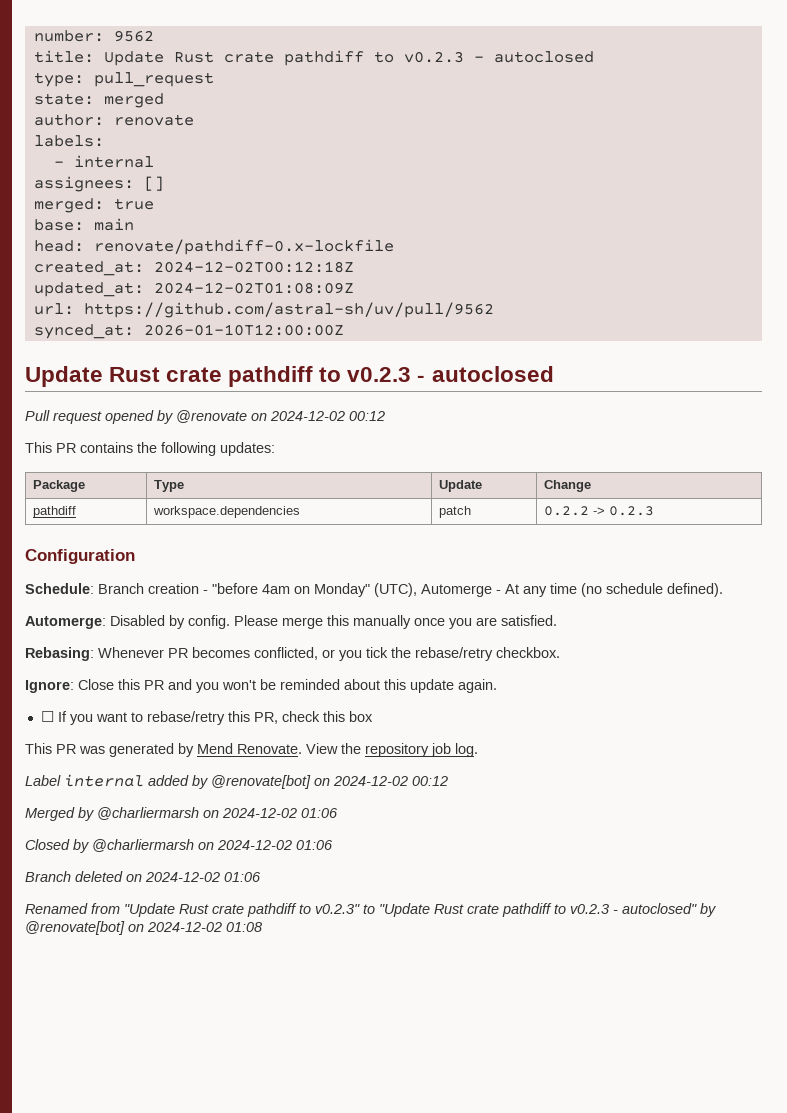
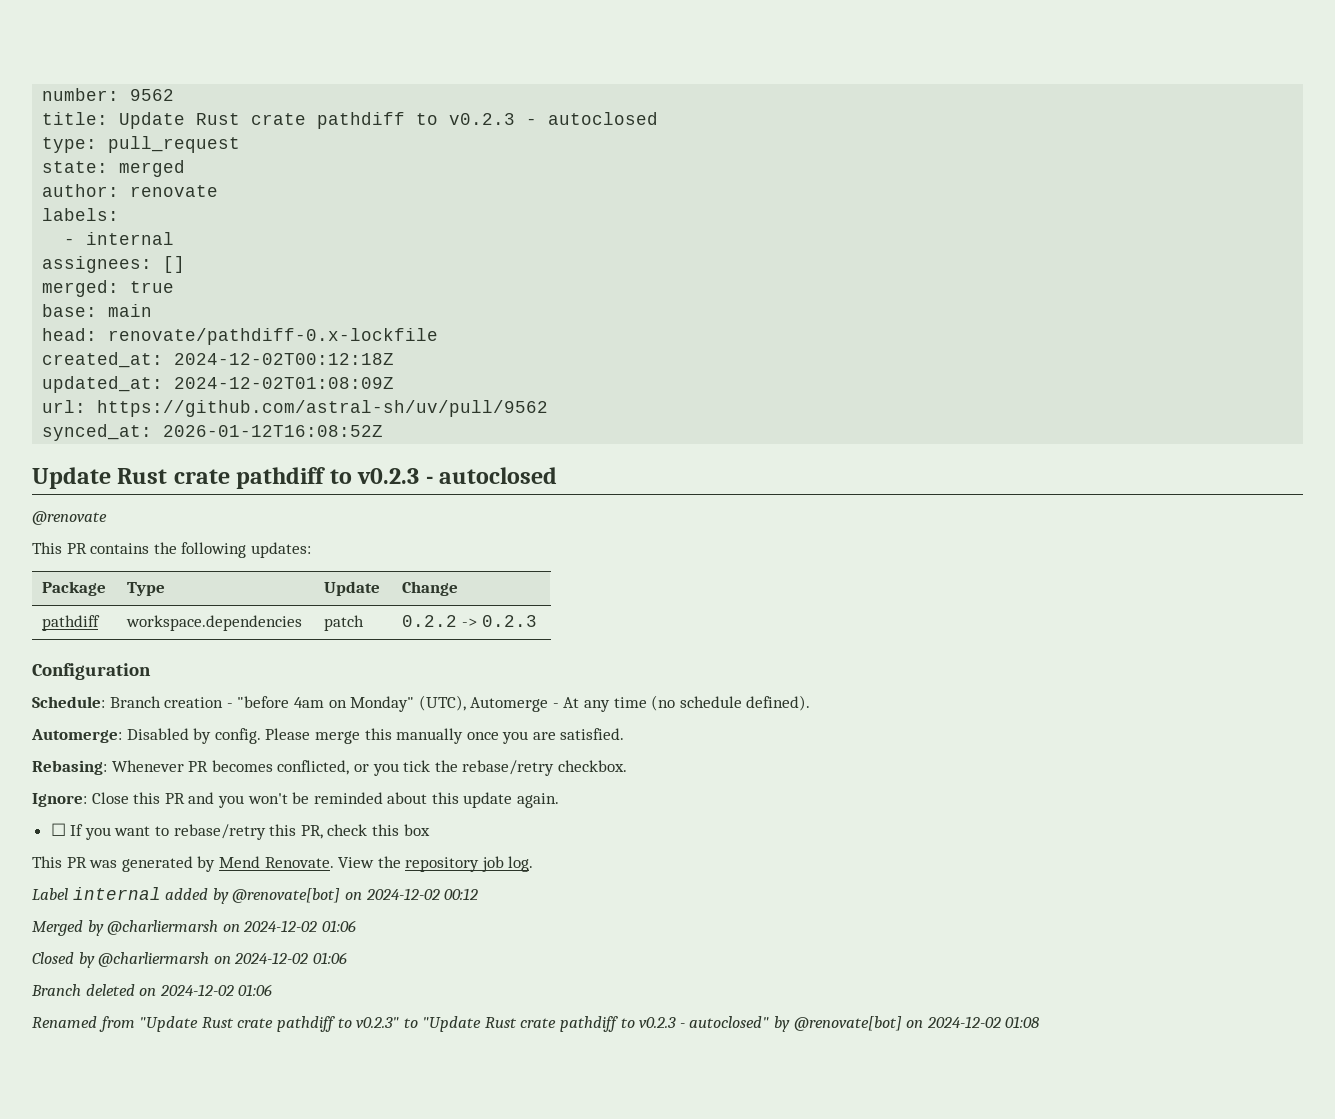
- synced_at: 2026-01-10T12:00:00Z
+ synced_at: 2026-01-12T16:08:52Z
  Update Rust crate pathdiff to v0.2.3 - autoclosed
- Pull request opened by @renovate on 2024-12-02 00:12
+ @renovate

